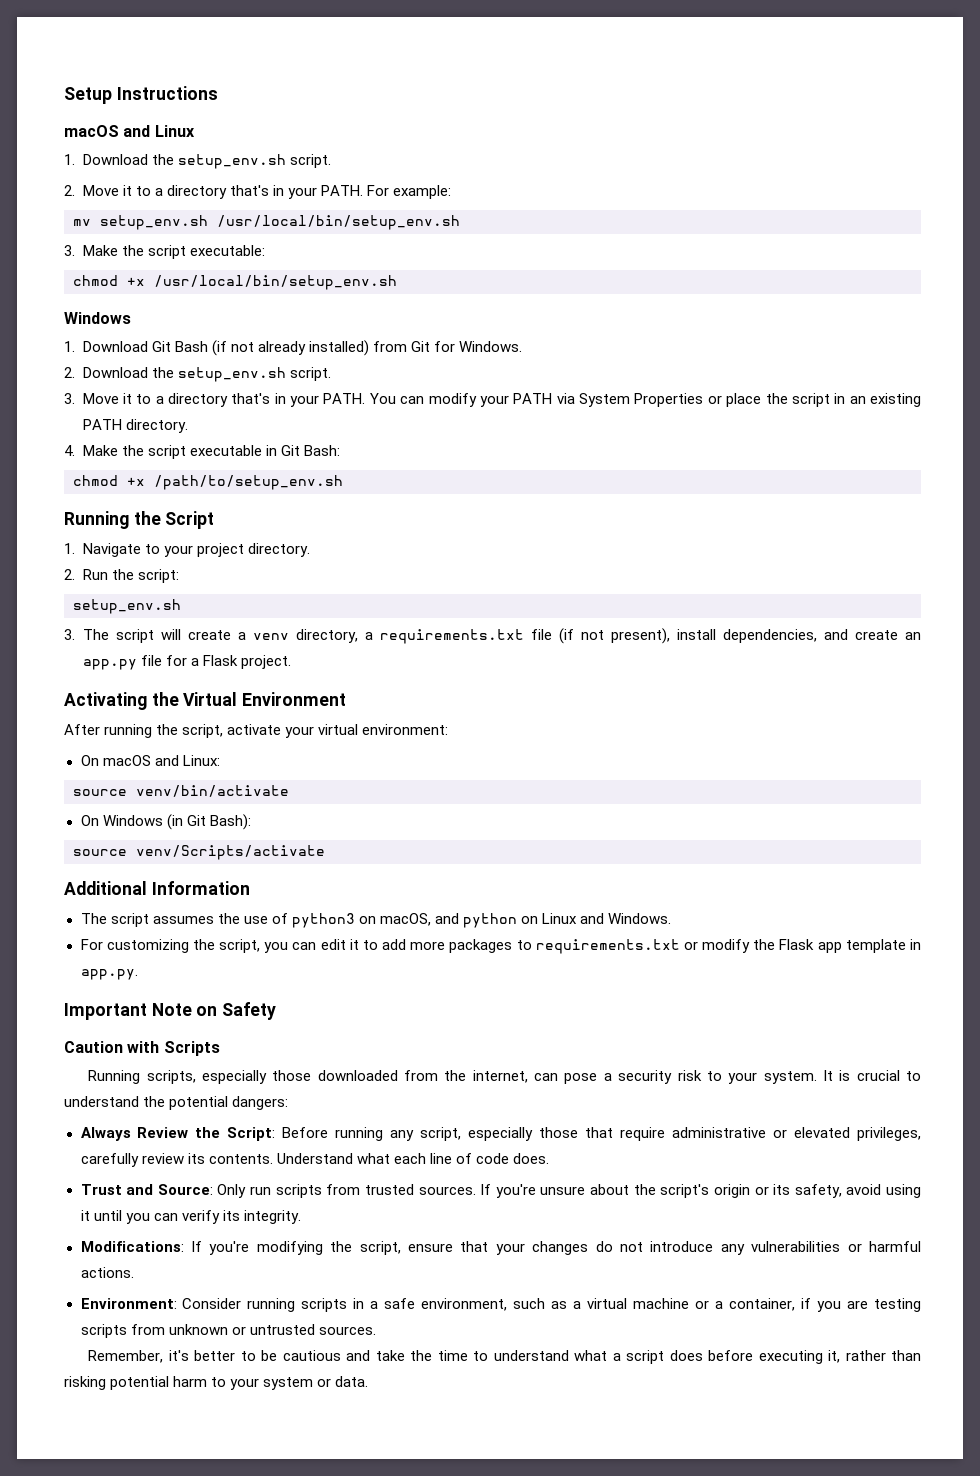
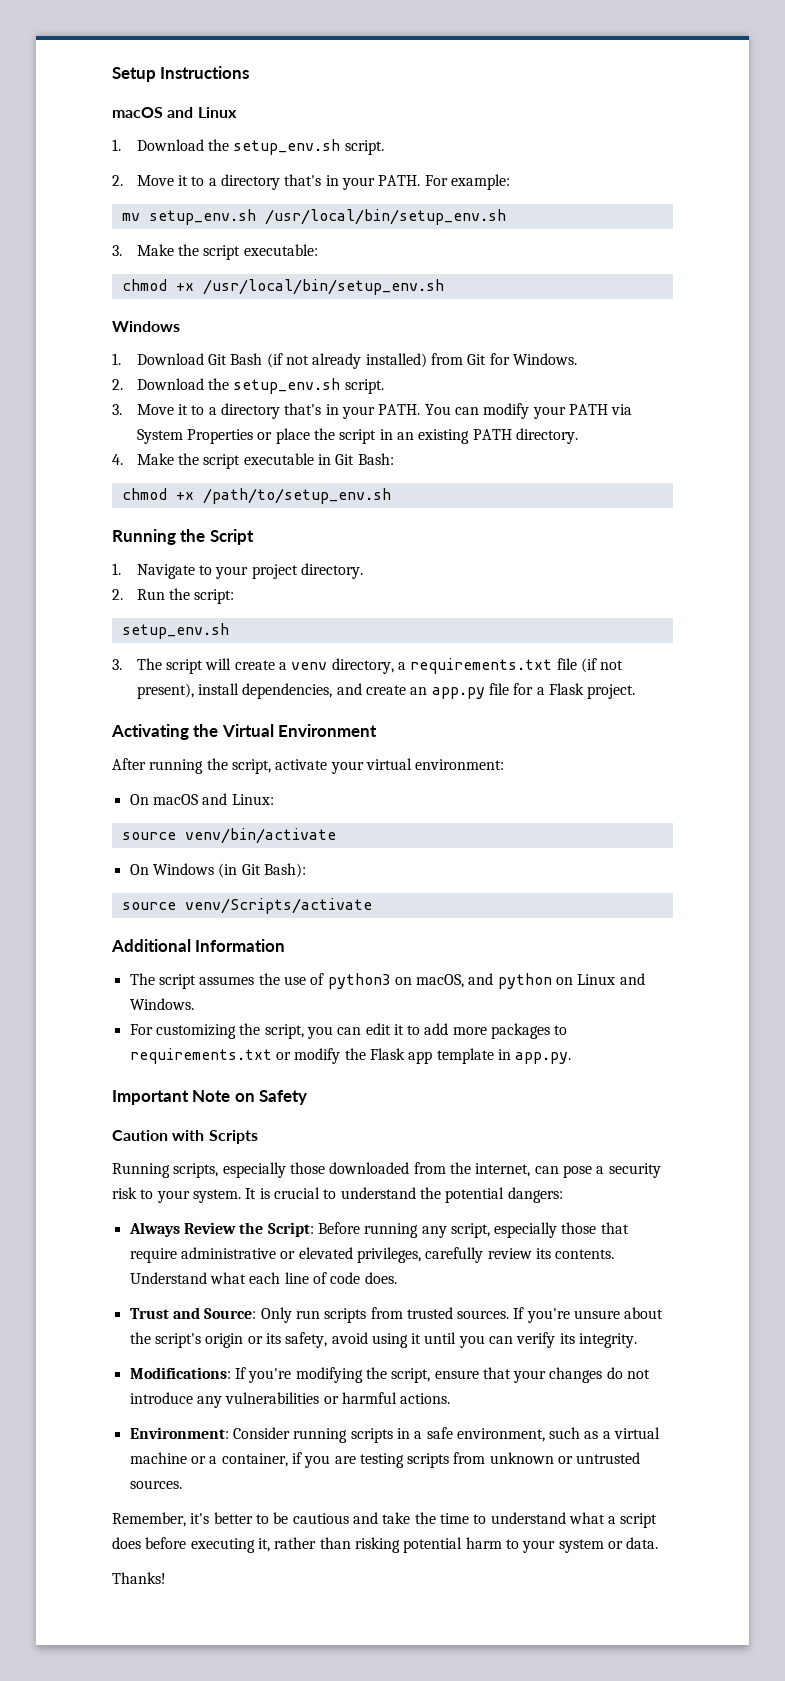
+ Thanks!

